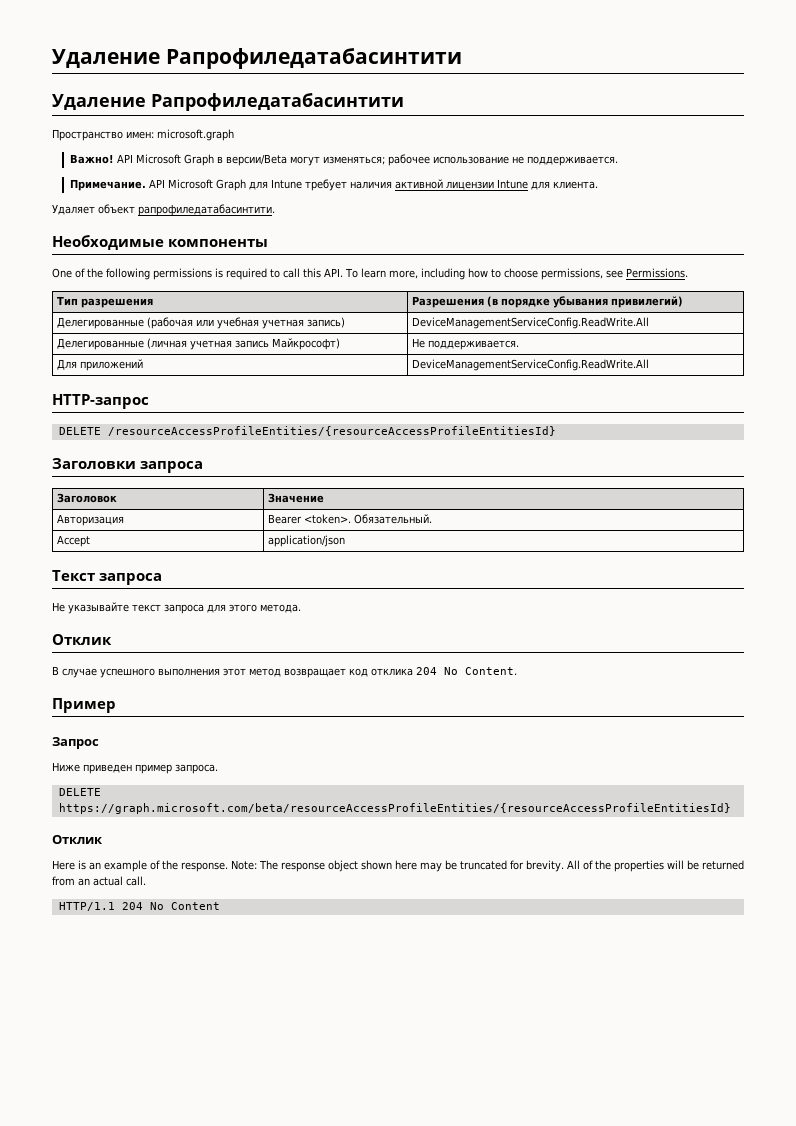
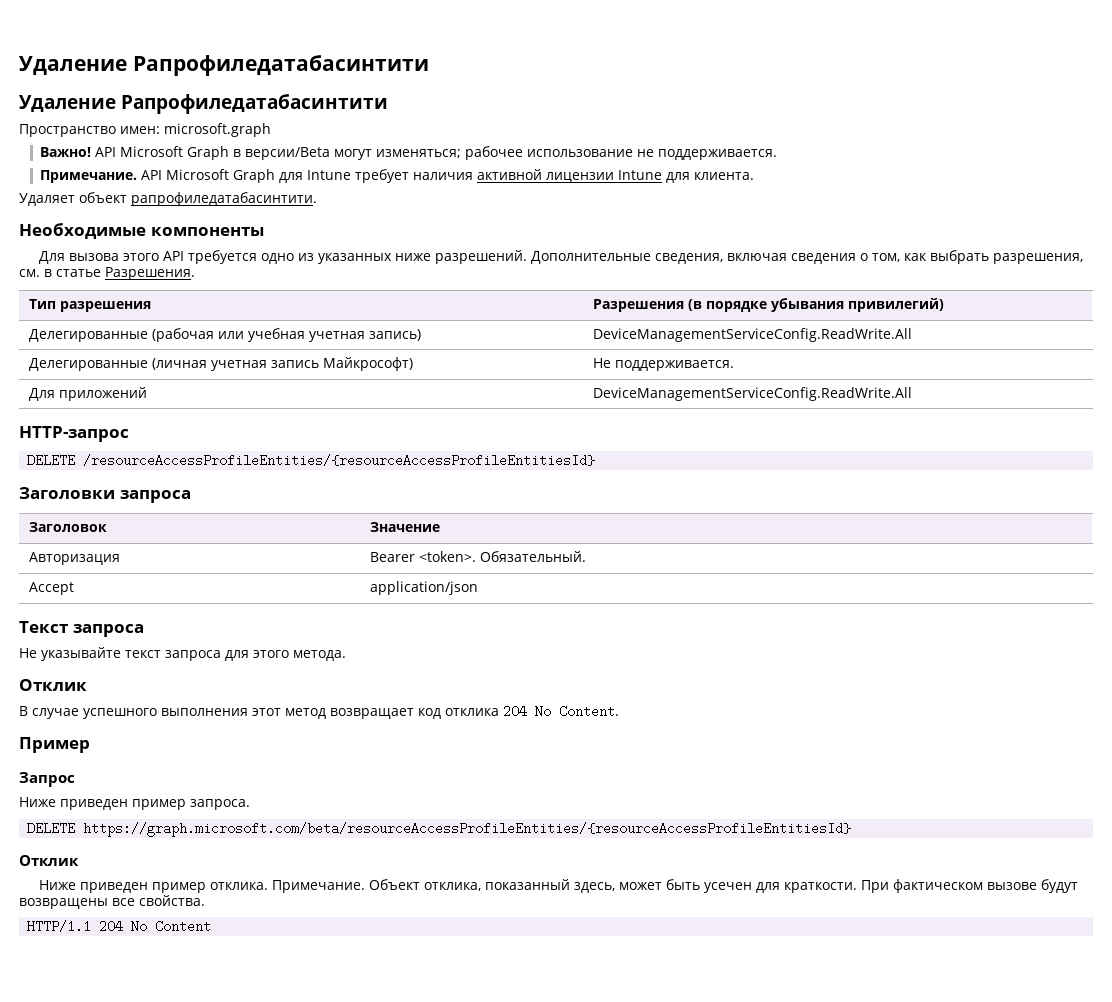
- One of the following permissions is required to call this API. To learn more, including how to choose permissions, see Permissions.
+ Для вызова этого API требуется одно из указанных ниже разрешений. Дополнительные сведения, включая сведения о том, как выбрать разрешения, см. в статье Разрешения.
- Here is an example of the response. Note: The response object shown here may be truncated for brevity. All of the properties will be returned from an actual call.
+ Ниже приведен пример отклика. Примечание. Объект отклика, показанный здесь, может быть усечен для краткости. При фактическом вызове будут возвращены все свойства.

